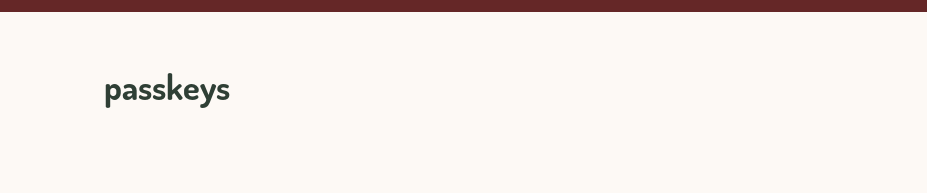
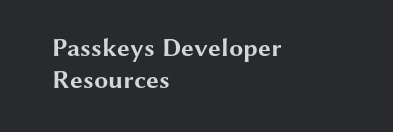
- passkeys
+ Passkeys Developer Resources

